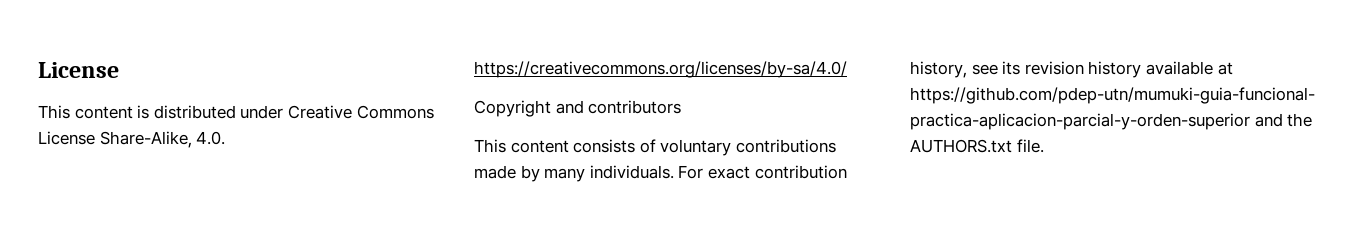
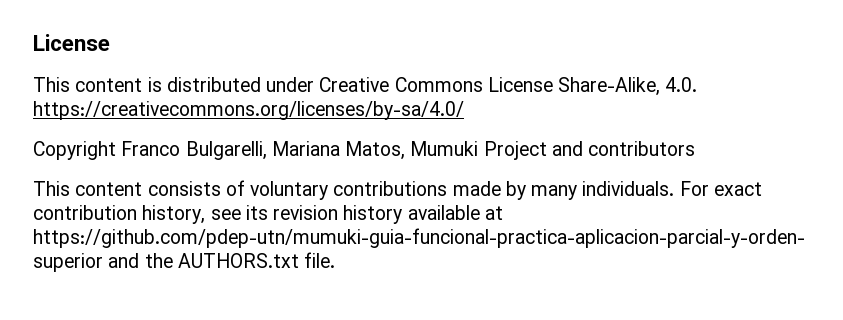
- Copyright and contributors
+ Copyright Franco Bulgarelli, Mariana Matos, Mumuki Project and contributors

